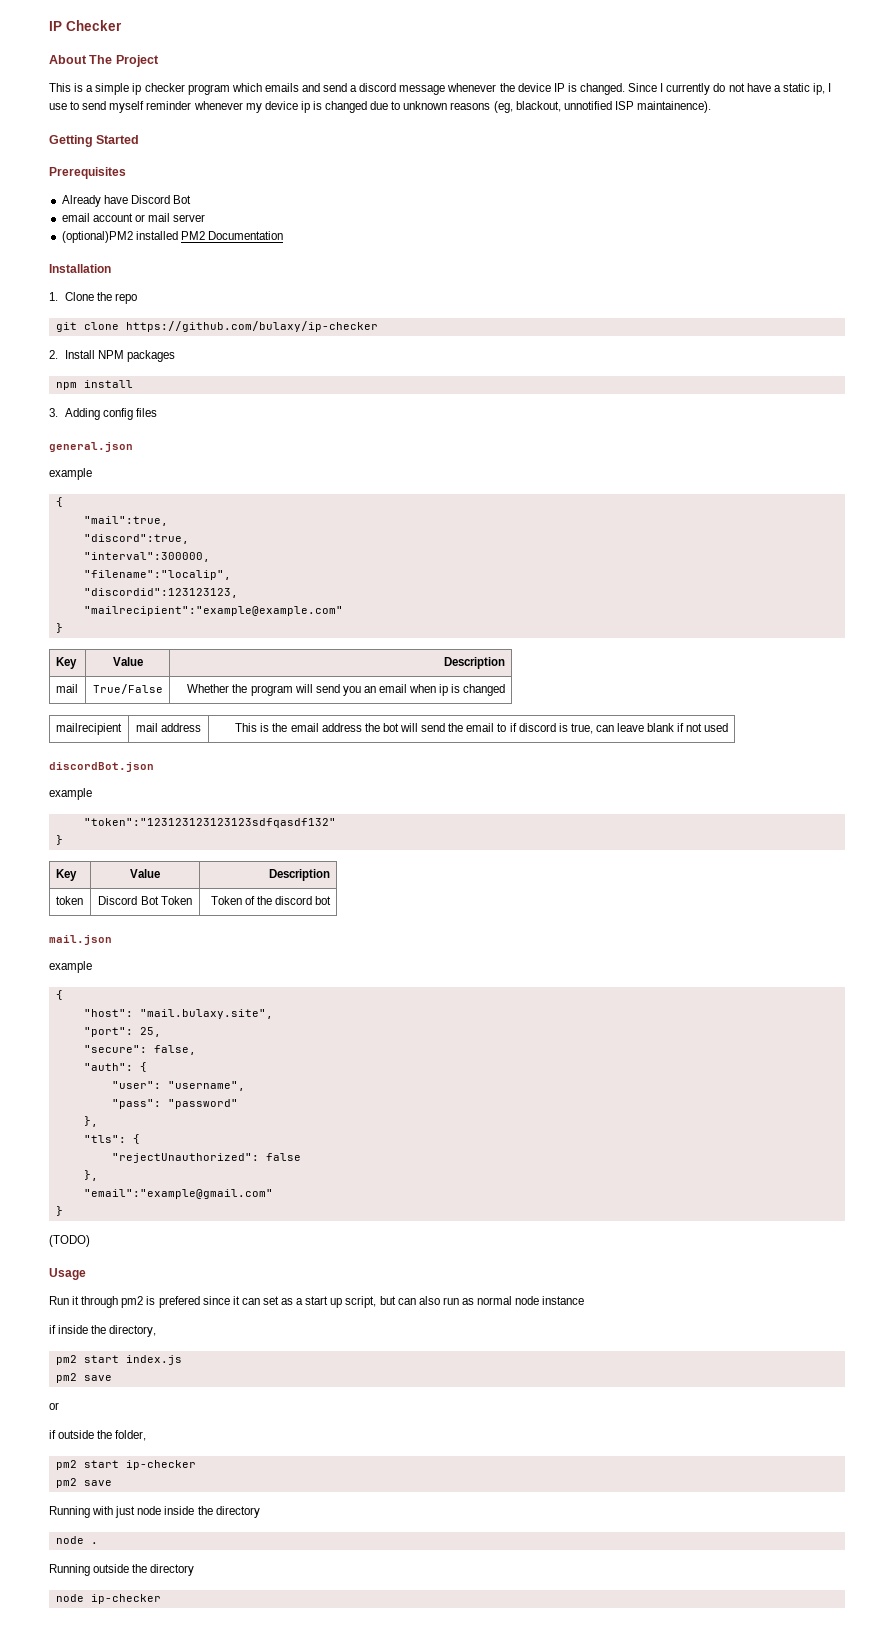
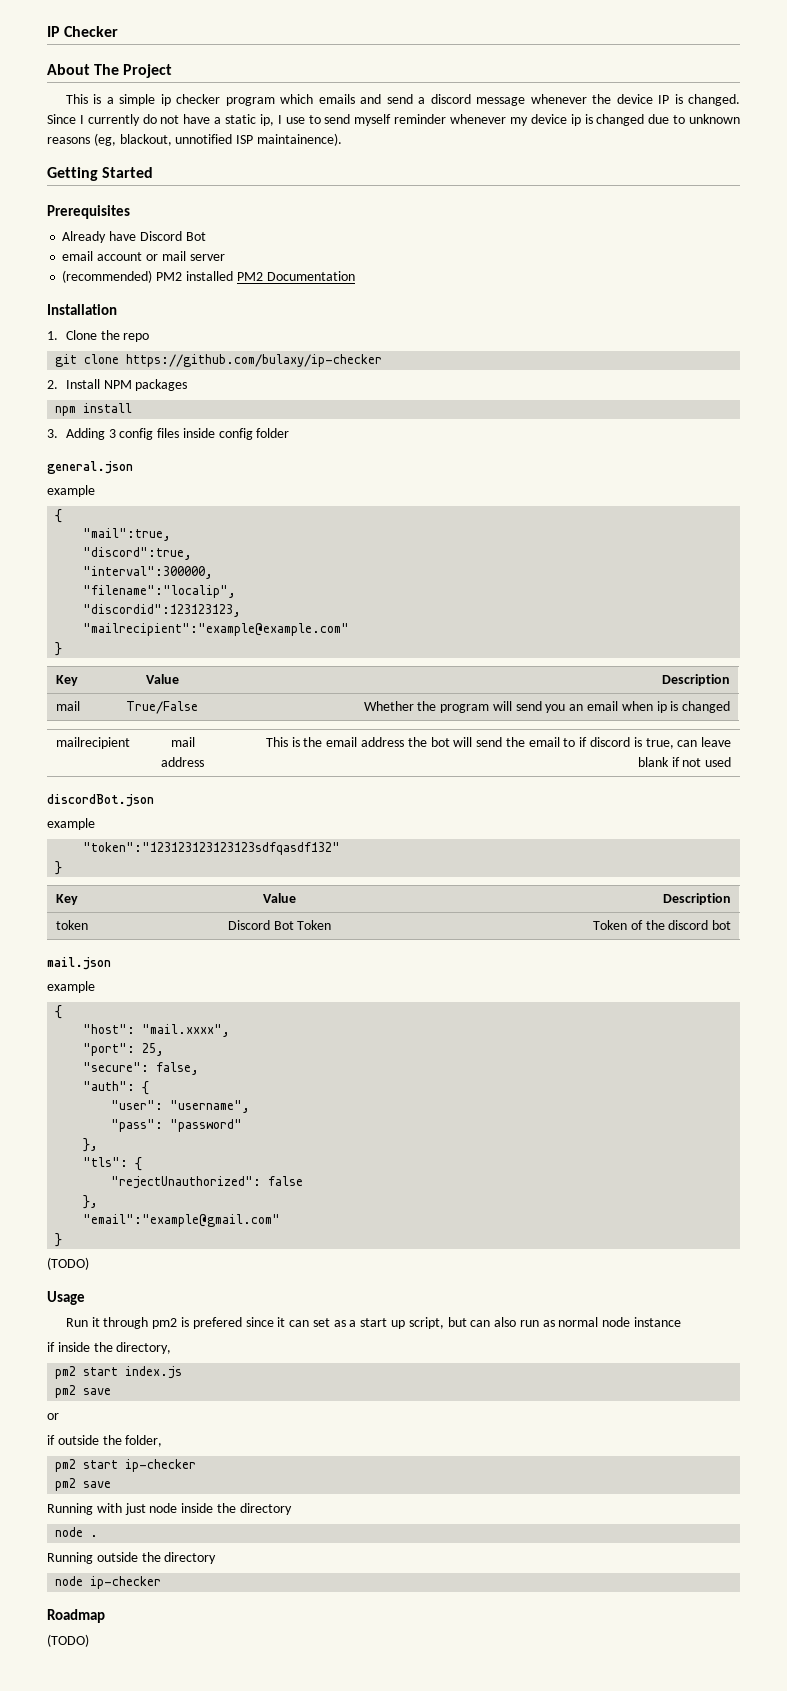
- (optional)PM2 installed PM2 Documentation
+ (recommended) PM2 installed PM2 Documentation
- 3. Adding config files
+ 3. Adding 3 config files inside config folder
- "host": "mail.bulaxy.site",
+ "host": "mail.xxxx",
+ Roadmap
+ (TODO)

